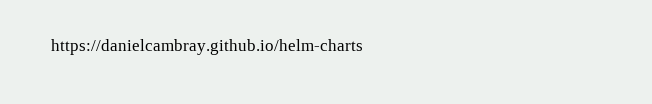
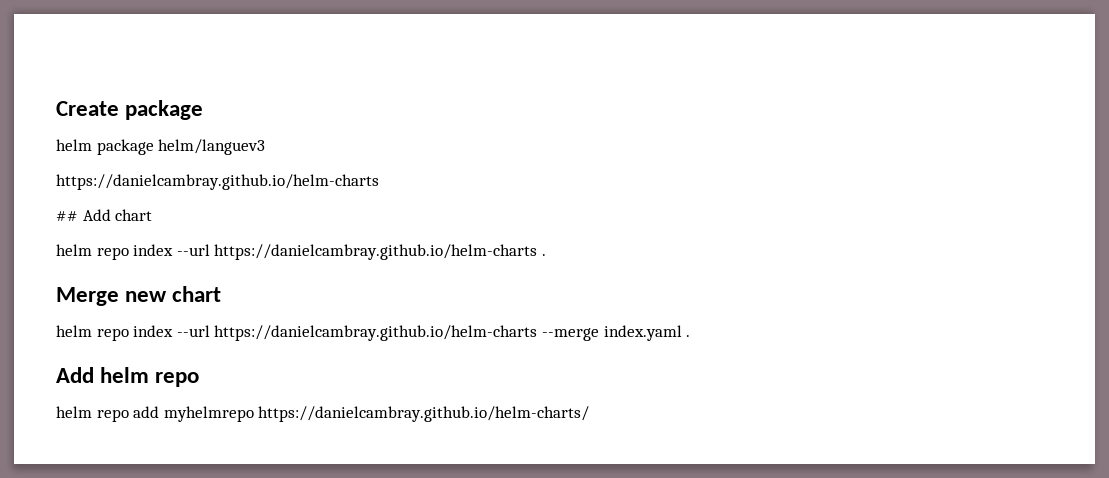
+ Create package
+ helm package helm/languev3
  https://danielcambray.github.io/helm-charts
+ ## Add chart
+ helm repo index --url https://danielcambray.github.io/helm-charts .
+ Merge new chart
+ helm repo index --url https://danielcambray.github.io/helm-charts --merge index.yaml .
+ Add helm repo
+ helm repo add myhelmrepo https://danielcambray.github.io/helm-charts/

